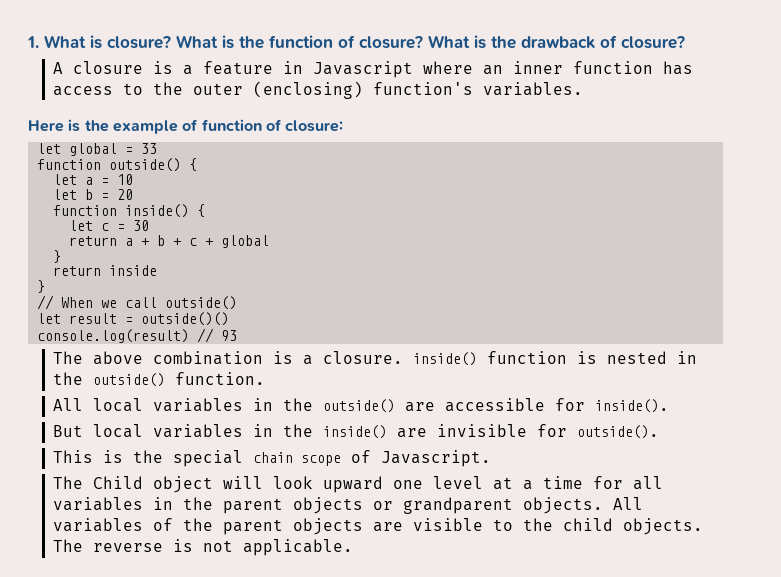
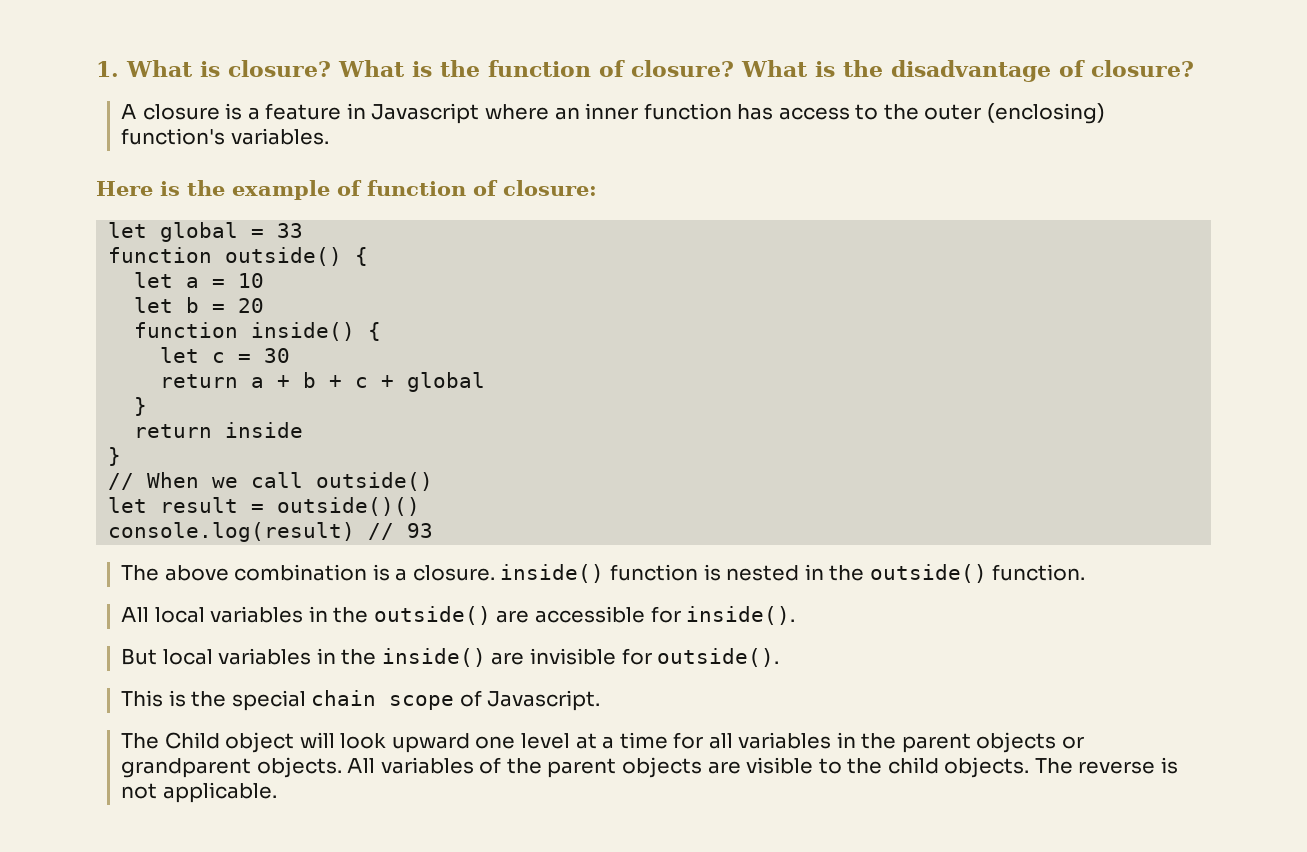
- What is the drawback of closure?
+ What is the disadvantage of closure?

